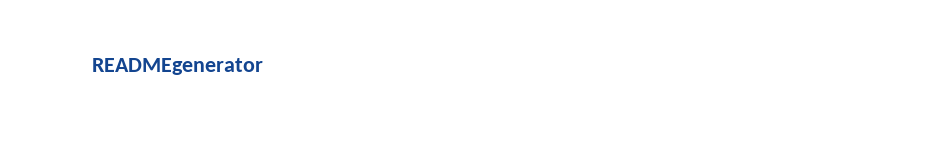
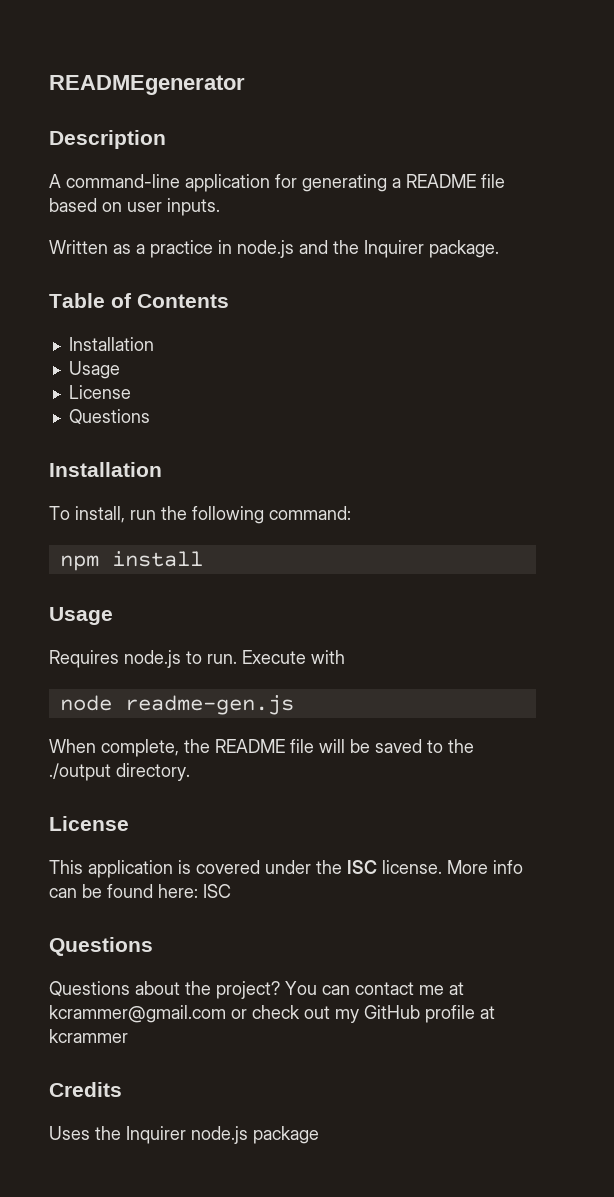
+ Description
+ A command-line application for generating a README file based on user inputs.
+ Written as a practice in node.js and the Inquirer package.
+ Table of Contents
+ Installation
+ Usage
+ License
+ Questions
+ Installation
+ To install, run the following command:
+ npm install
+ Usage
+ Requires node.js to run. Execute with
+ node readme-gen.js
+ When complete, the README file will be saved to the ./output directory.
+ License
+ This application is covered under the ISC license. More info can be found here: ISC
+ Questions
+ Questions about the project? You can contact me at kcrammer@gmail.com or check out my GitHub profile at kcrammer
+ Credits
+ Uses the Inquirer node.js package

